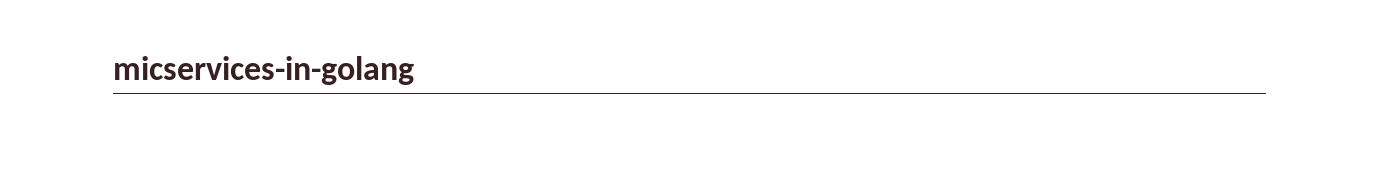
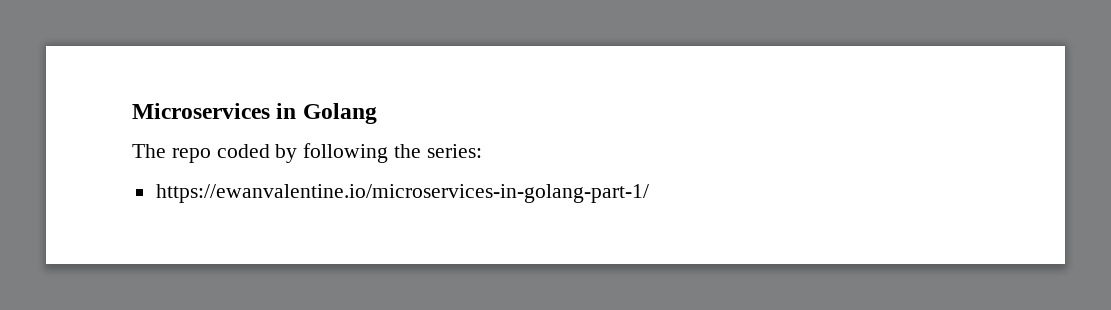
- micservices-in-golang
+ Microservices in Golang
+ The repo coded by following the series:
+ https://ewanvalentine.io/microservices-in-golang-part-1/

